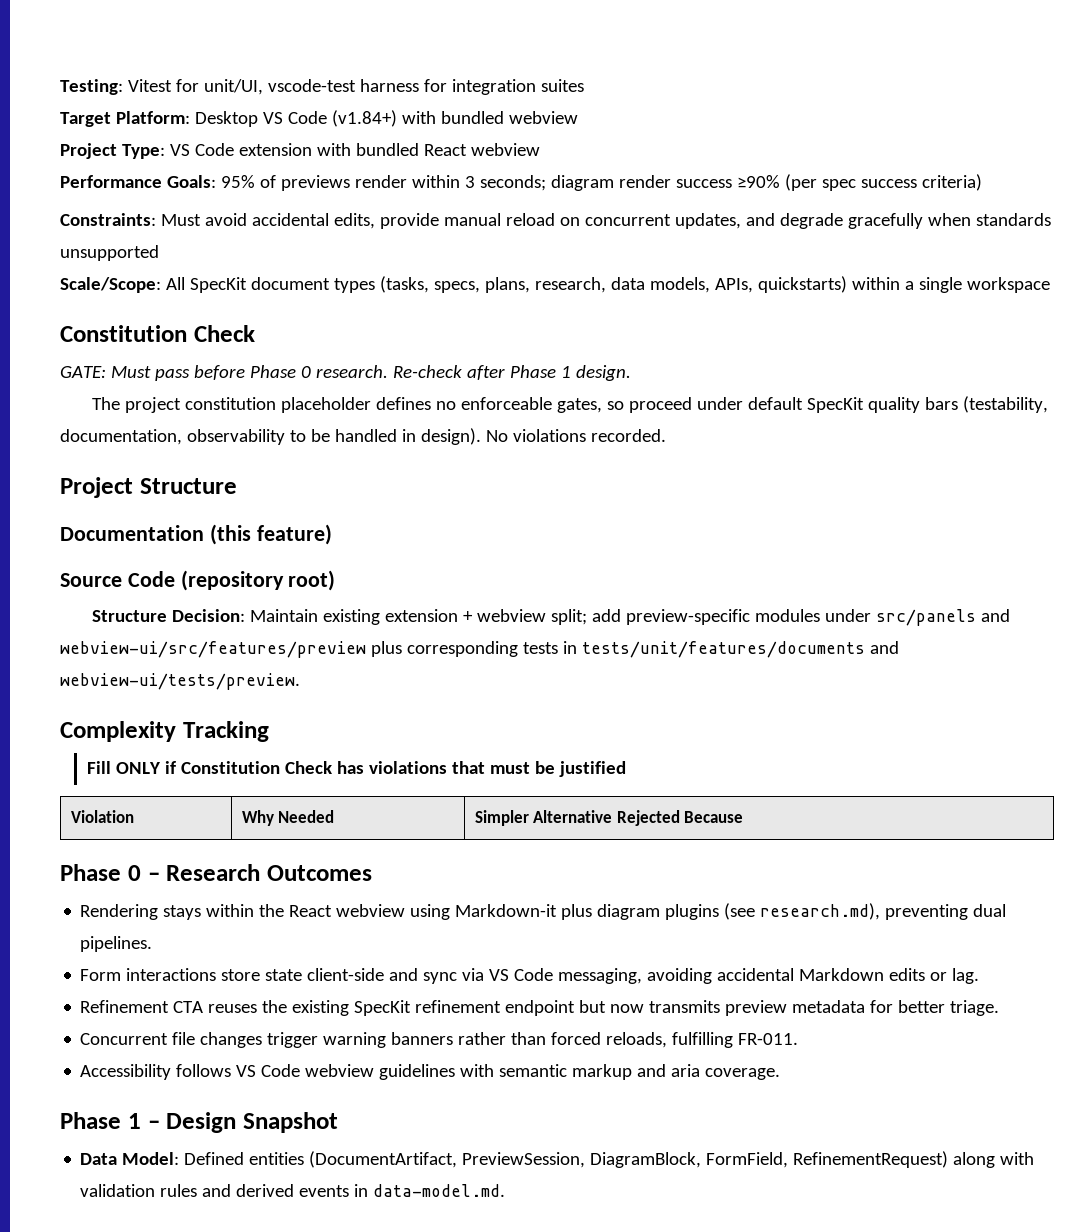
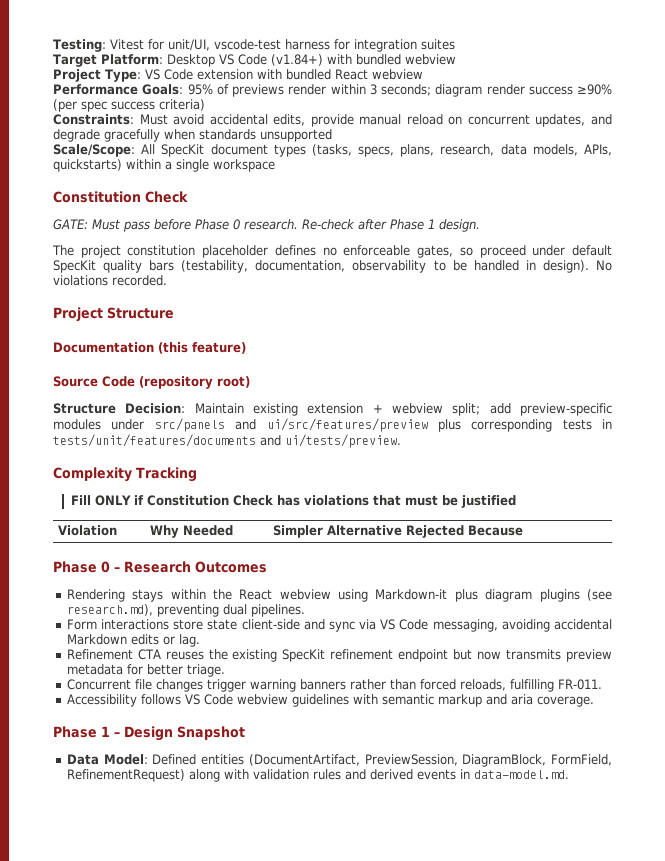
- Structure Decision: Maintain existing extension + webview split; add preview-specific modules under src/panels and webview-ui/src/features/preview plus corresponding tests in tests/unit/features/documents and webview-ui/tests/preview.
+ Structure Decision: Maintain existing extension + webview split; add preview-specific modules under src/panels and ui/src/features/preview plus corresponding tests in tests/unit/features/documents and ui/tests/preview.

